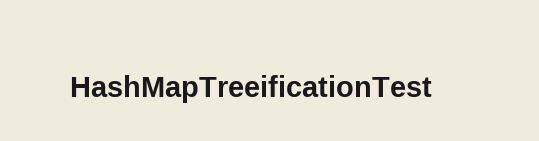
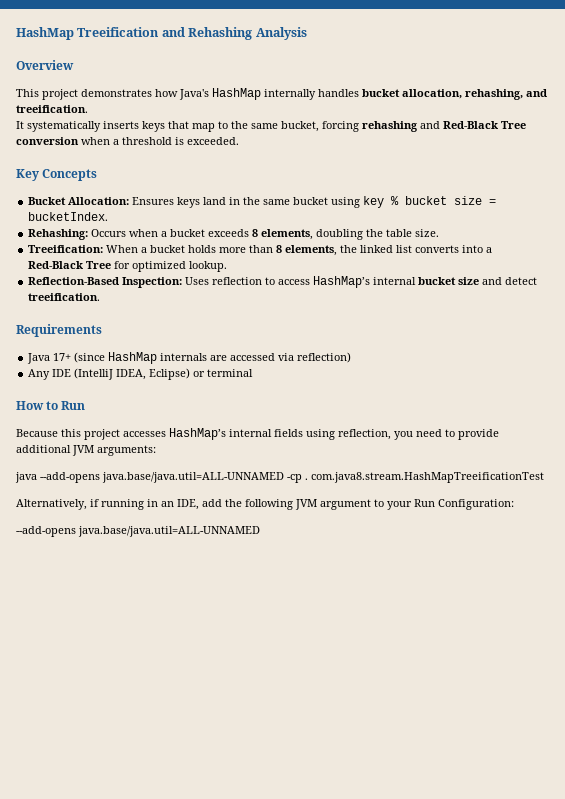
- HashMapTreeificationTest
+ HashMap Treeification and Rehashing Analysis
+ Overview
+ This project demonstrates how Java's HashMap internally handles bucket allocation, rehashing, and treeification.
+ It systematically inserts keys that map to the same bucket, forcing rehashing and Red-Black Tree conversion when a threshold is exceeded.
+ Key Concepts
+ Bucket Allocation: Ensures keys land in the same bucket using key % bucket size = bucketIndex.
+ Rehashing: Occurs when a bucket exceeds 8 elements, doubling the table size.
+ Treeification: When a bucket holds more than 8 elements, the linked list converts into a Red-Black Tree for optimized lookup.
+ Reflection-Based Inspection: Uses reflection to access HashMap’s internal bucket size and detect treeification.
+ Requirements
+ Java 17+ (since HashMap internals are accessed via reflection)
+ Any IDE (IntelliJ IDEA, Eclipse) or terminal
+ How to Run
+ Because this project accesses HashMap’s internal fields using reflection, you need to provide additional JVM arguments:
+ java --add-opens java.base/java.util=ALL-UNNAMED -cp . com.java8.stream.HashMapTreeificationTest
+ Alternatively, if running in an IDE, add the following JVM argument to your Run Configuration:
+ --add-opens java.base/java.util=ALL-UNNAMED

